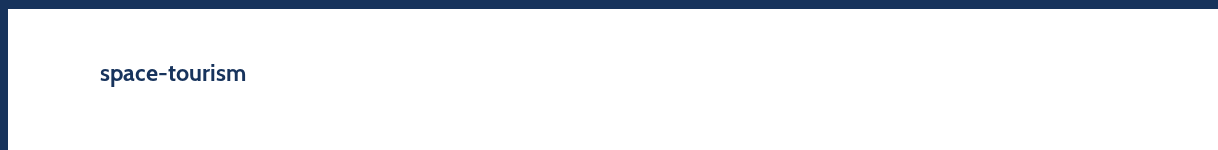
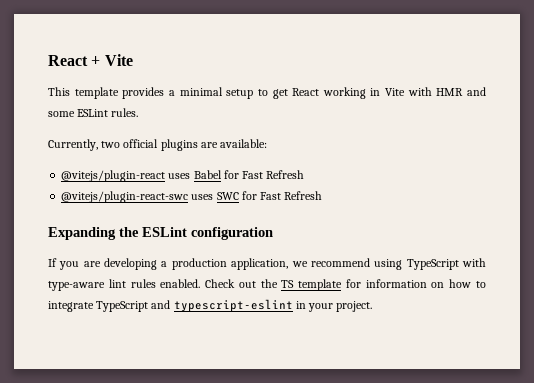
- space-tourism
+ React + Vite
+ This template provides a minimal setup to get React working in Vite with HMR and some ESLint rules.
+ Currently, two official plugins are available:
+ @vitejs/plugin-react uses Babel for Fast Refresh
+ @vitejs/plugin-react-swc uses SWC for Fast Refresh
+ Expanding the ESLint configuration
+ If you are developing a production application, we recommend using TypeScript with type-aware lint rules enabled. Check out the TS template for information on how to integrate TypeScript and typescript-eslint in your project.

